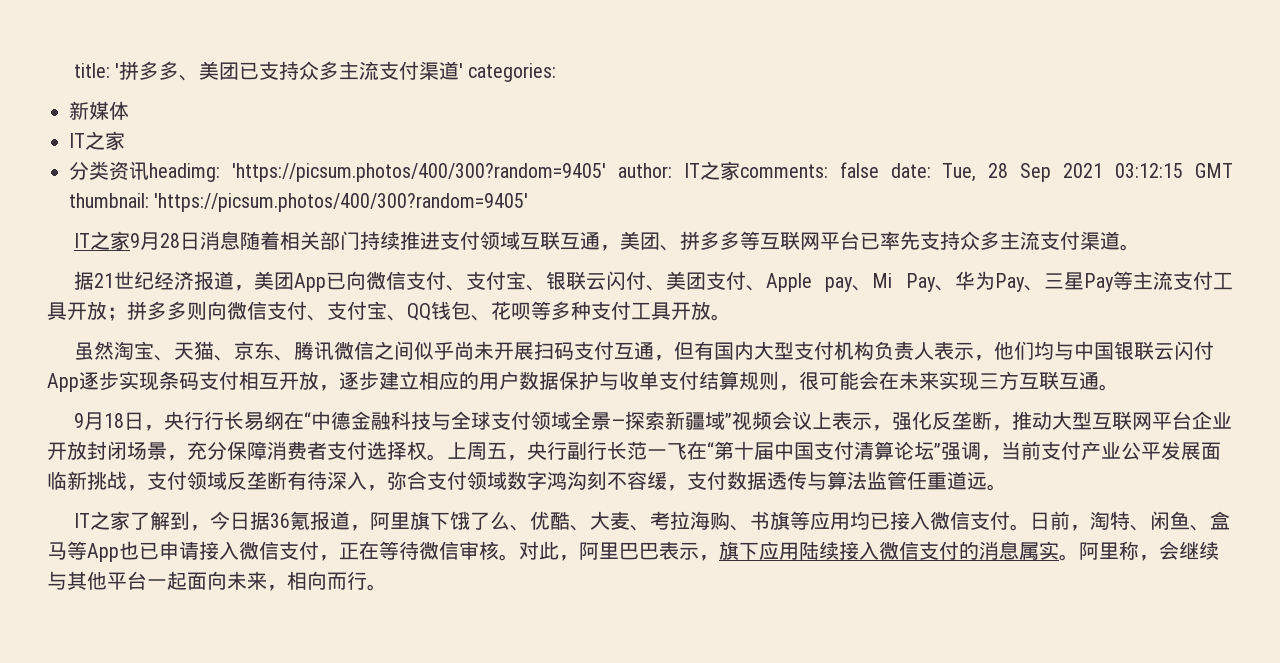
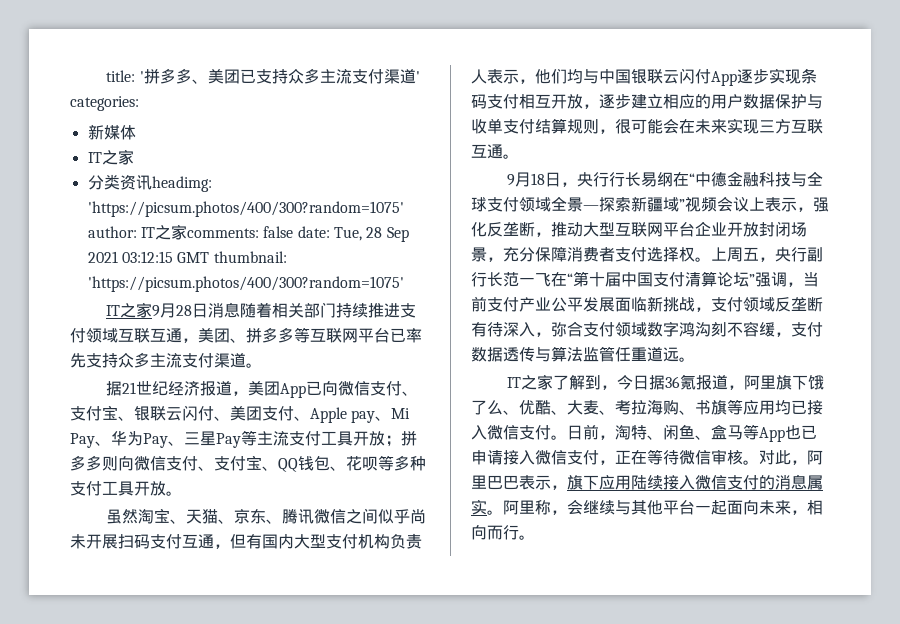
- 分类资讯headimg: 'https://picsum.photos/400/300?random=9405' author: IT之家comments: false date: Tue, 28 Sep 2021 03:12:15 GMT thumbnail: 'https://picsum.photos/400/300?random=9405'
+ 分类资讯headimg: 'https://picsum.photos/400/300?random=1075' author: IT之家comments: false date: Tue, 28 Sep 2021 03:12:15 GMT thumbnail: 'https://picsum.photos/400/300?random=1075'

